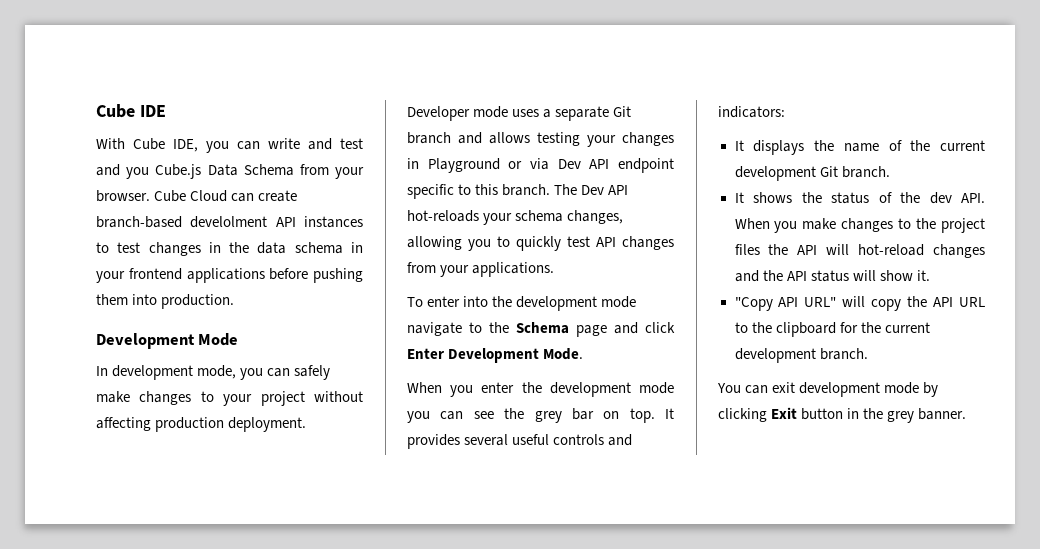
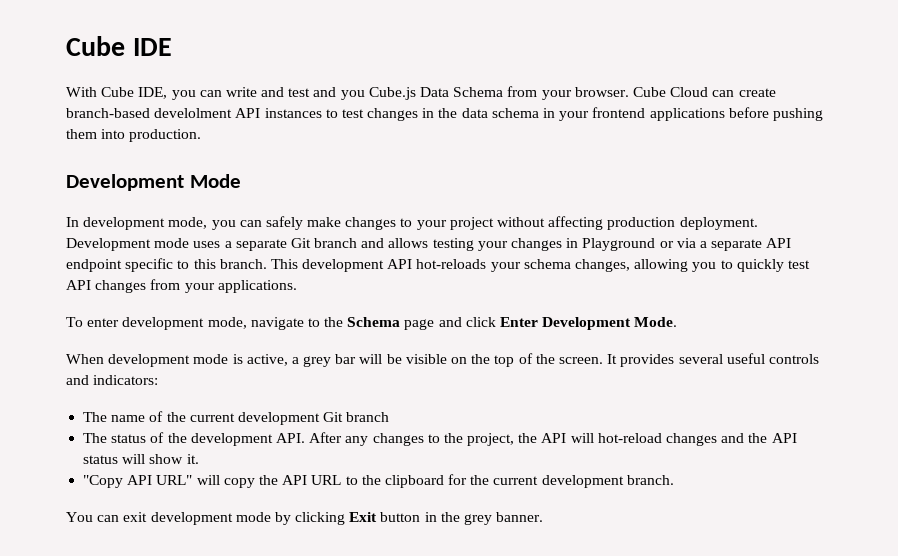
- Developer mode uses a separate Git branch and allows testing your changes in Playground or via Dev API endpoint specific to this branch.
+ Development mode uses a separate Git branch and allows testing your changes in Playground or via a separate API endpoint specific to this branch.
- The Dev API hot-reloads your schema changes, allowing you to quickly test API changes from your applications.
+ This development API hot-reloads your schema changes, allowing you to quickly test API changes from your applications.
- To enter into the development mode navigate to the Schema page and click Enter Development Mode.
+ To enter development mode, navigate to the Schema page and click Enter Development Mode.
- When you enter the development mode you can see the grey bar on top.
+ When development mode is active, a grey bar will be visible on the top of the screen.
- It displays the name of the current development Git branch.
- It shows the status of the dev API. When you make changes to the project files the API will hot-reload changes and the API status will show it.
+ The name of the current development Git branch
+ The status of the development API. After any changes to the project, the API will hot-reload changes and the API status will show it.

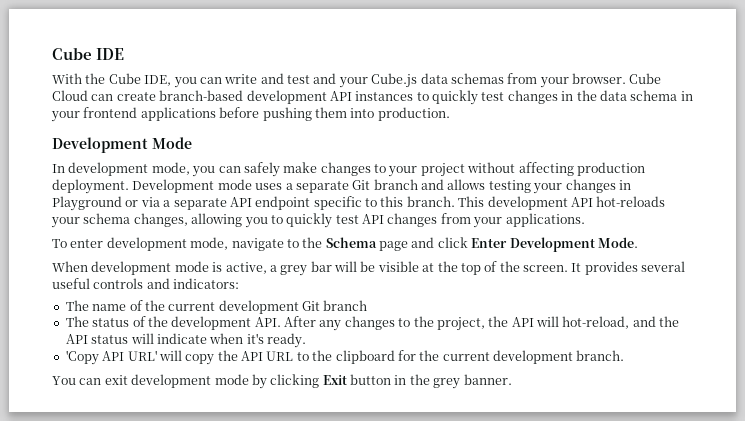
- With Cube IDE, you can write and test and you Cube.js Data Schema from your browser.
+ With the Cube IDE, you can write and test and your Cube.js data schemas from your browser.
- Cube Cloud can create branch-based develolment API instances to test changes in the data schema in your frontend applications before pushing them into production.
+ Cube Cloud can create branch-based development API instances to quickly test changes in the data schema in your frontend applications before pushing them into production.
- When development mode is active, a grey bar will be visible on the top of the screen.
+ When development mode is active, a grey bar will be visible at the top of the screen.
- The status of the development API. After any changes to the project, the API will hot-reload changes and the API status will show it.
- "Copy API URL" will copy the API URL to the clipboard for the current development branch.
+ The status of the development API. After any changes to the project, the API will hot-reload, and the API status will indicate when it's ready.
+ 'Copy API URL' will copy the API URL to the clipboard for the current development branch.

